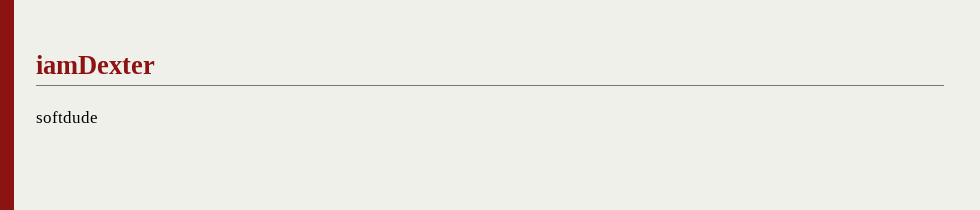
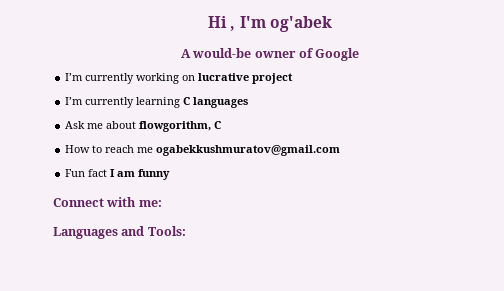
- iamDexter
- softdude
+ Hi , I'm og'abek
+ A would-be owner of Google
+ I’m currently working on lucrative project
+ I’m currently learning C languages
+ Ask me about flowgorithm, C
+ How to reach me ogabekkushmuratov@gmail.com
+ Fun fact I am funny
+ Connect with me:
+ Languages and Tools:

